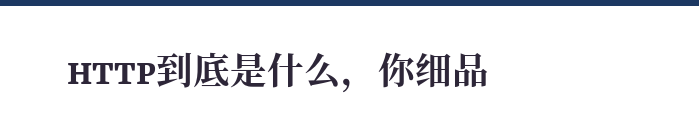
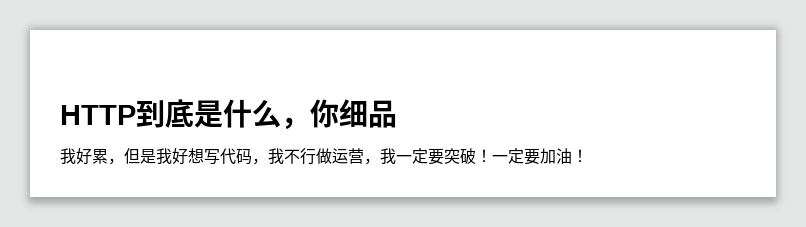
+ 我好累，但是我好想写代码，我不行做运营，我一定要突破！一定要加油！

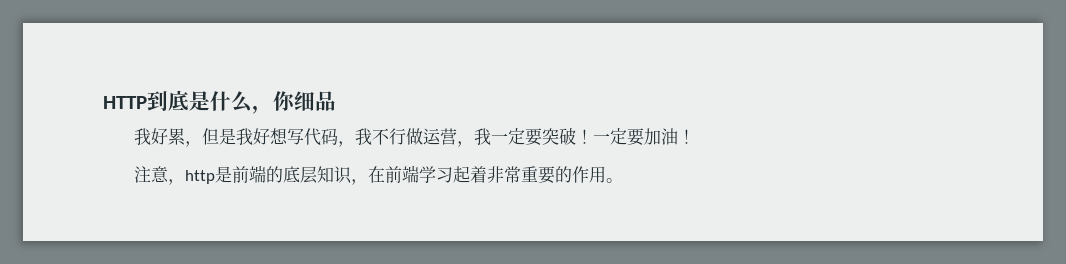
+ 注意，http是前端的底层知识，在前端学习起着非常重要的作用。

